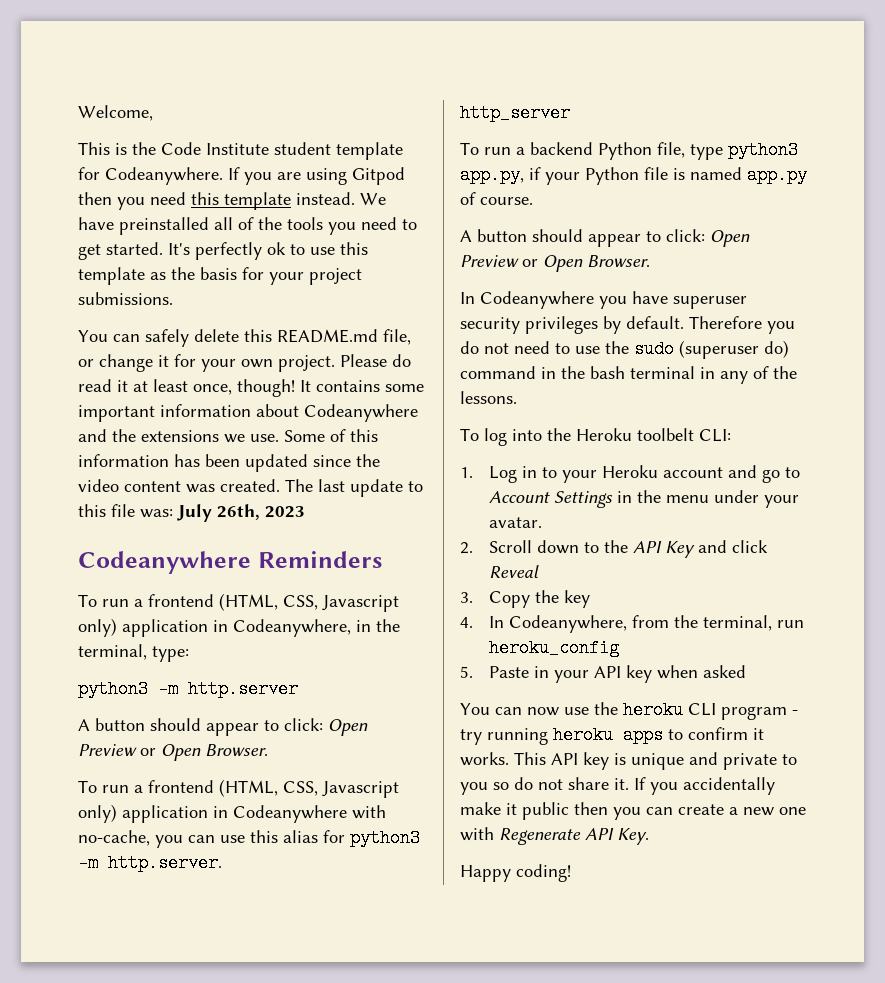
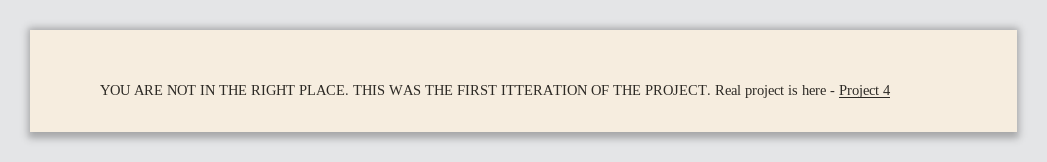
- Welcome,
- This is the Code Institute student template for Codeanywhere. If you are using Gitpod then you need this template instead. We have preinstalled all of the tools you need to get started. It's perfectly ok to use this template as the basis for your project submissions.
- You can safely delete this README.md file, or change it for your own project. Please do read it at least once, though! It contains some important information about Codeanywhere and the extensions we use. Some of this information has been updated since the video content was created. The last update to this file was: July 26th, 2023
- Codeanywhere Reminders
- To run a frontend (HTML, CSS, Javascript only) application in Codeanywhere, in the terminal, type:
- python3 -m http.server
- A button should appear to click: Open Preview or Open Browser.
- To run a frontend (HTML, CSS, Javascript only) application in Codeanywhere with no-cache, you can use this alias for python3 -m http.server.
- http_server
- To run a backend Python file, type python3 app.py, if your Python file is named app.py of course.
- A button should appear to click: Open Preview or Open Browser.
- In Codeanywhere you have superuser security privileges by default. Therefore you do not need to use the sudo (superuser do) command in the bash terminal in any of the lessons.
- To log into the Heroku toolbelt CLI:
- 1. Log in to your Heroku account and go to Account Settings in the menu under your avatar.
- 2. Scroll down to the API Key and click Reveal
- 3. Copy the key
- 4. In Codeanywhere, from the terminal, run heroku_config
- 5. Paste in your API key when asked
- You can now use the heroku CLI program - try running heroku apps to confirm it works. This API key is unique and private to you so do not share it. If you accidentally make it public then you can create a new one with Regenerate API Key.
- Happy coding!
+ YOU ARE NOT IN THE RIGHT PLACE. THIS WAS THE FIRST ITTERATION OF THE PROJECT. Real project is here - Project 4

